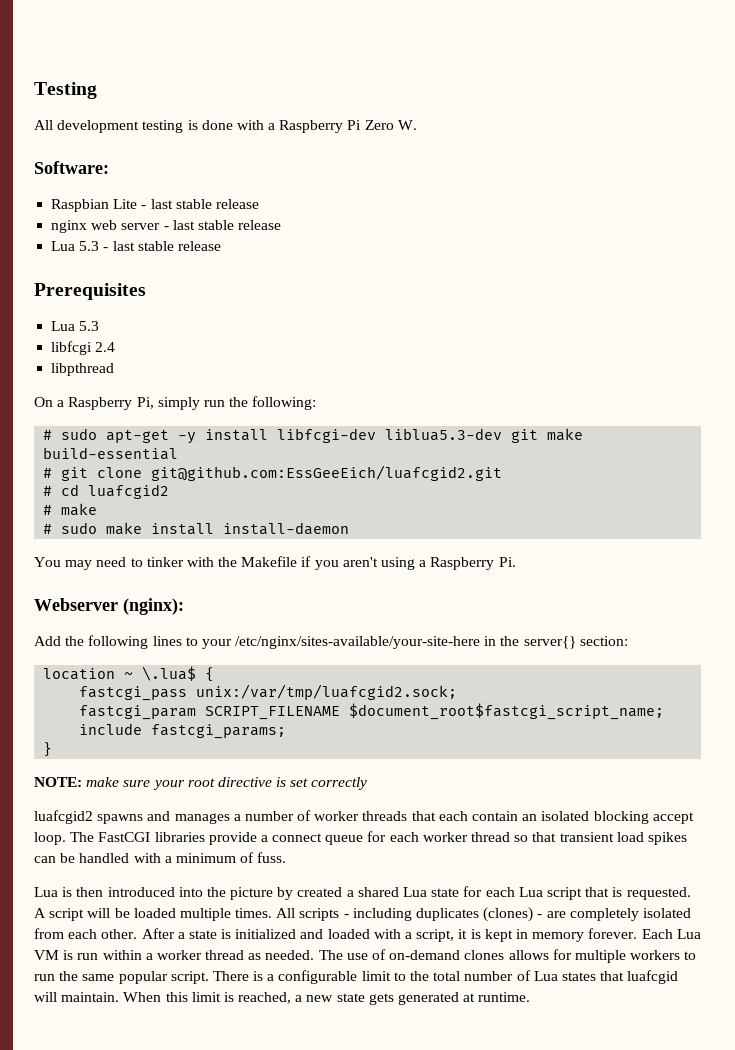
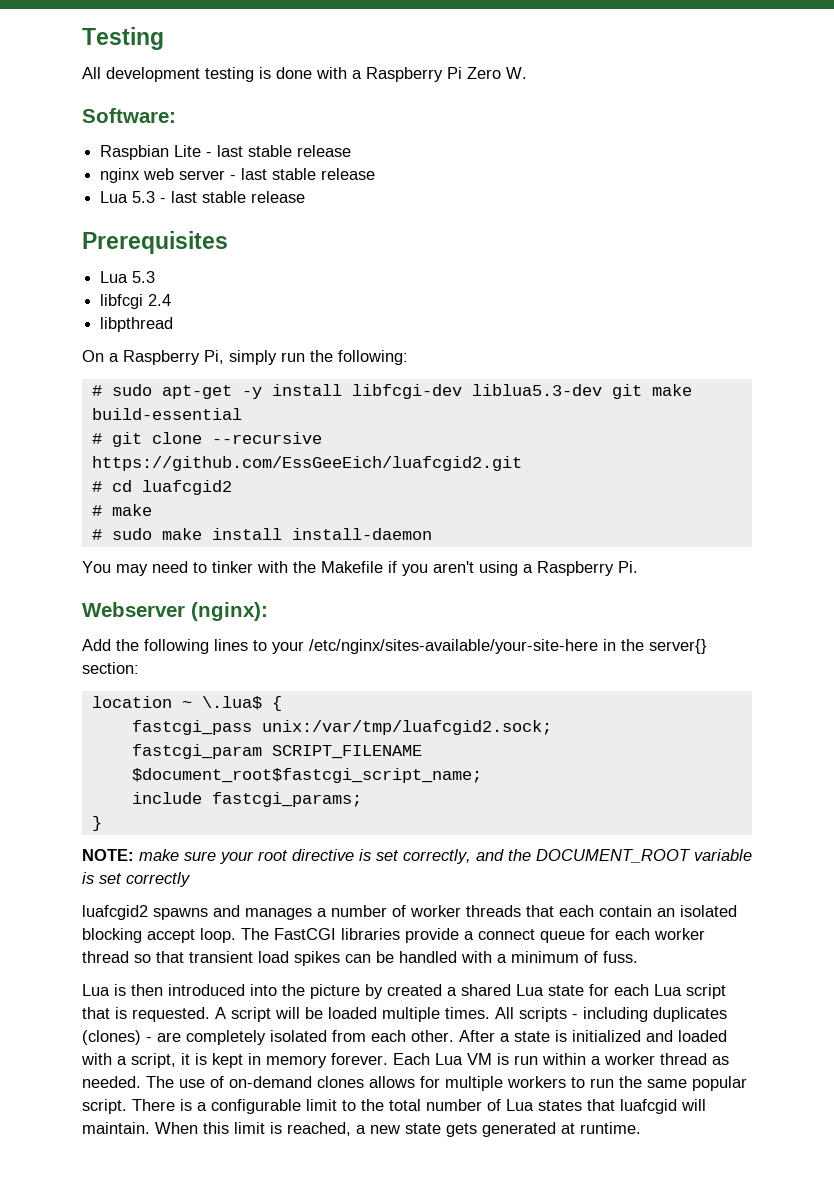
- # git clone git@github.com:EssGeeEich/luafcgid2.git
+ # git clone --recursive https://github.com/EssGeeEich/luafcgid2.git
- NOTE: make sure your root directive is set correctly
+ NOTE: make sure your root directive is set correctly, and the DOCUMENT_ROOT variable is set correctly

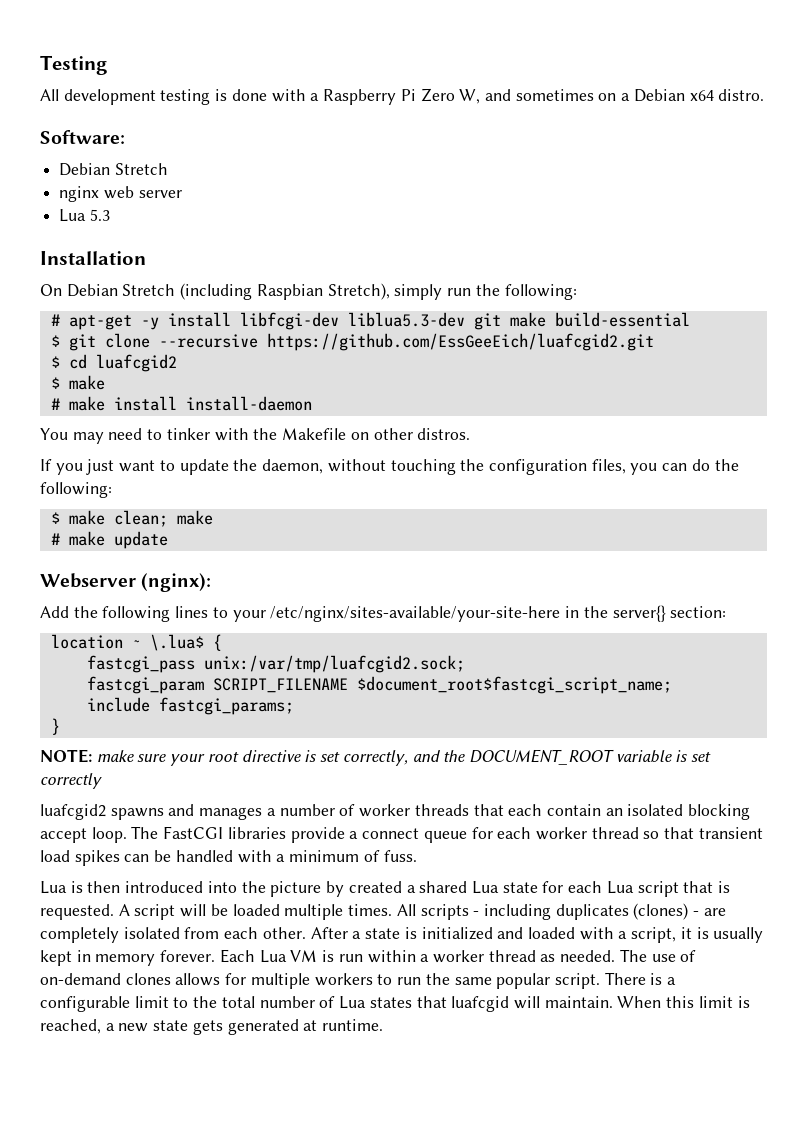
- All development testing is done with a Raspberry Pi Zero W.
+ All development testing is done with a Raspberry Pi Zero W, and sometimes on a Debian x64 distro.
  Software:
- Raspbian Lite - last stable release
- nginx web server - last stable release
- Lua 5.3 - last stable release
- Prerequisites
+ Debian Stretch
+ nginx web server
  Lua 5.3
- libfcgi 2.4
- libpthread
- On a Raspberry Pi, simply run the following:
+ Installation
+ On Debian Stretch (including Raspbian Stretch), simply run the following:
- # sudo apt-get -y install libfcgi-dev liblua5.3-dev git make build-essential
+ # apt-get -y install libfcgi-dev liblua5.3-dev git make build-essential
- # git clone --recursive https://github.com/EssGeeEich/luafcgid2.git
+ $ git clone --recursive https://github.com/EssGeeEich/luafcgid2.git
- # cd luafcgid2
- # make
- # sudo make install install-daemon
+ $ cd luafcgid2
+ $ make
+ # make install install-daemon
- You may need to tinker with the Makefile if you aren't using a Raspberry Pi.
+ You may need to tinker with the Makefile on other distros.
+ If you just want to update the daemon, without touching the configuration files, you can do the following:
+ $ make clean; make
+ # make update
- After a state is initialized and loaded with a script, it is kept in memory forever.
+ After a state is initialized and loaded with a script, it is usually kept in memory forever.

